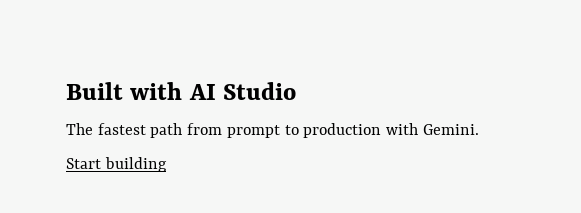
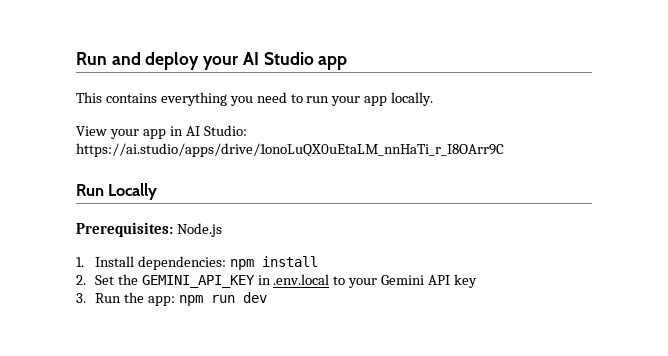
- Built with AI Studio
- The fastest path from prompt to production with Gemini.
- Start building
+ Run and deploy your AI Studio app
+ This contains everything you need to run your app locally.
+ View your app in AI Studio: https://ai.studio/apps/drive/1onoLuQX0uEtaLM_nnHaTi_r_I8OArr9C
+ Run Locally
+ Prerequisites: Node.js
+ 1. Install dependencies: npm install
+ 2. Set the GEMINI_API_KEY in .env.local to your Gemini API key
+ 3. Run the app: npm run dev

